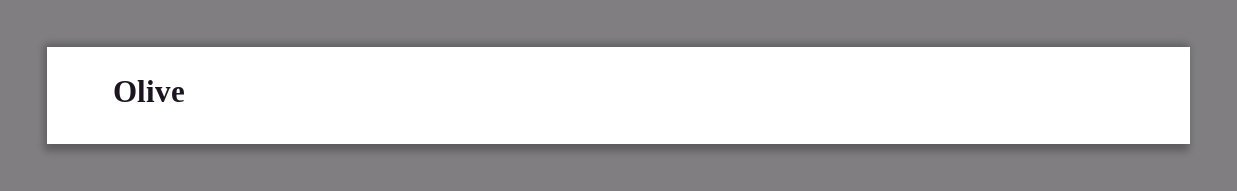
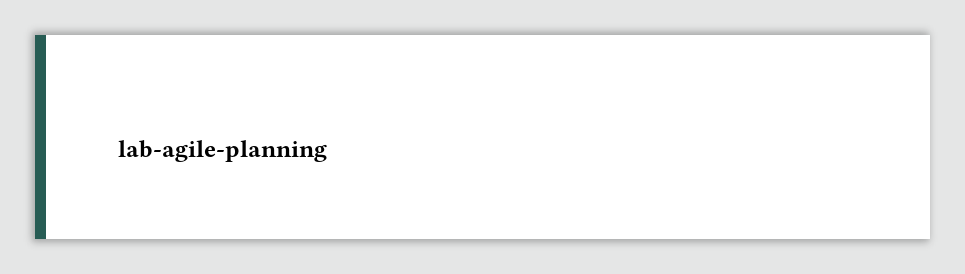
- Olive
+ lab-agile-planning

